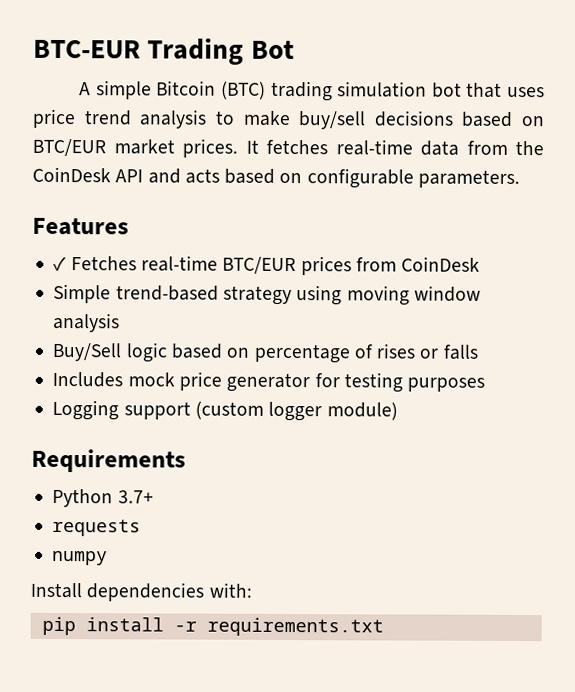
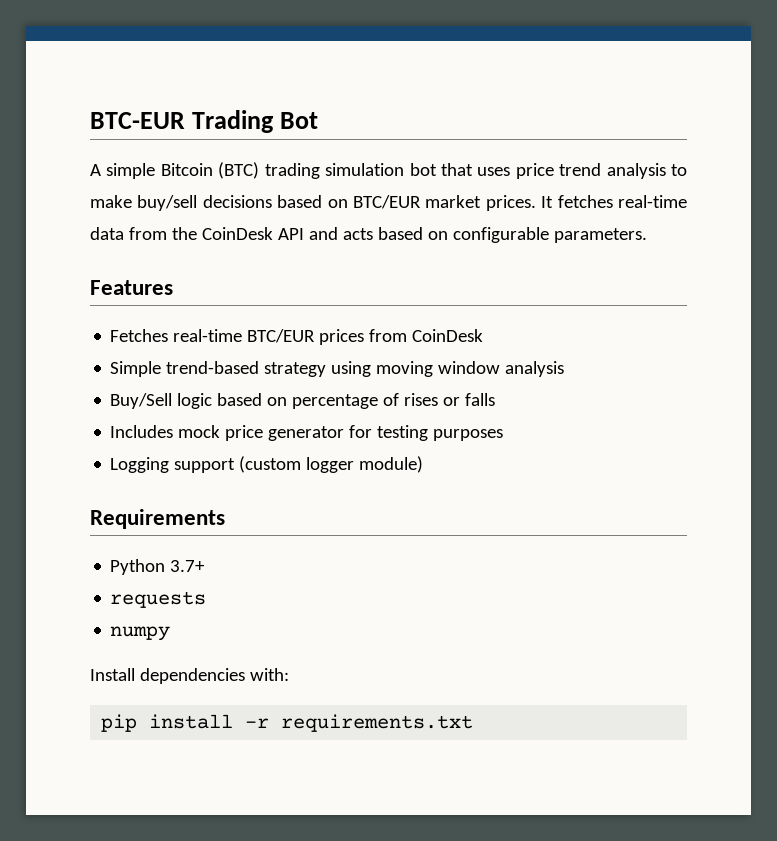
- ✓ Fetches real-time BTC/EUR prices from CoinDesk
+ Fetches real-time BTC/EUR prices from CoinDesk

